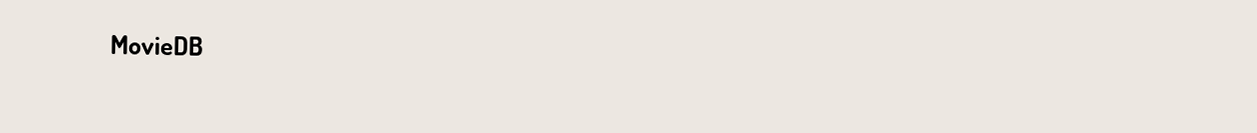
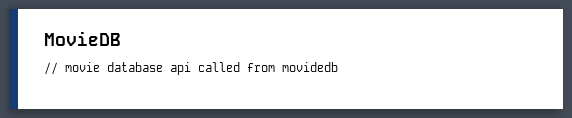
+ // movie database api called from movidedb

